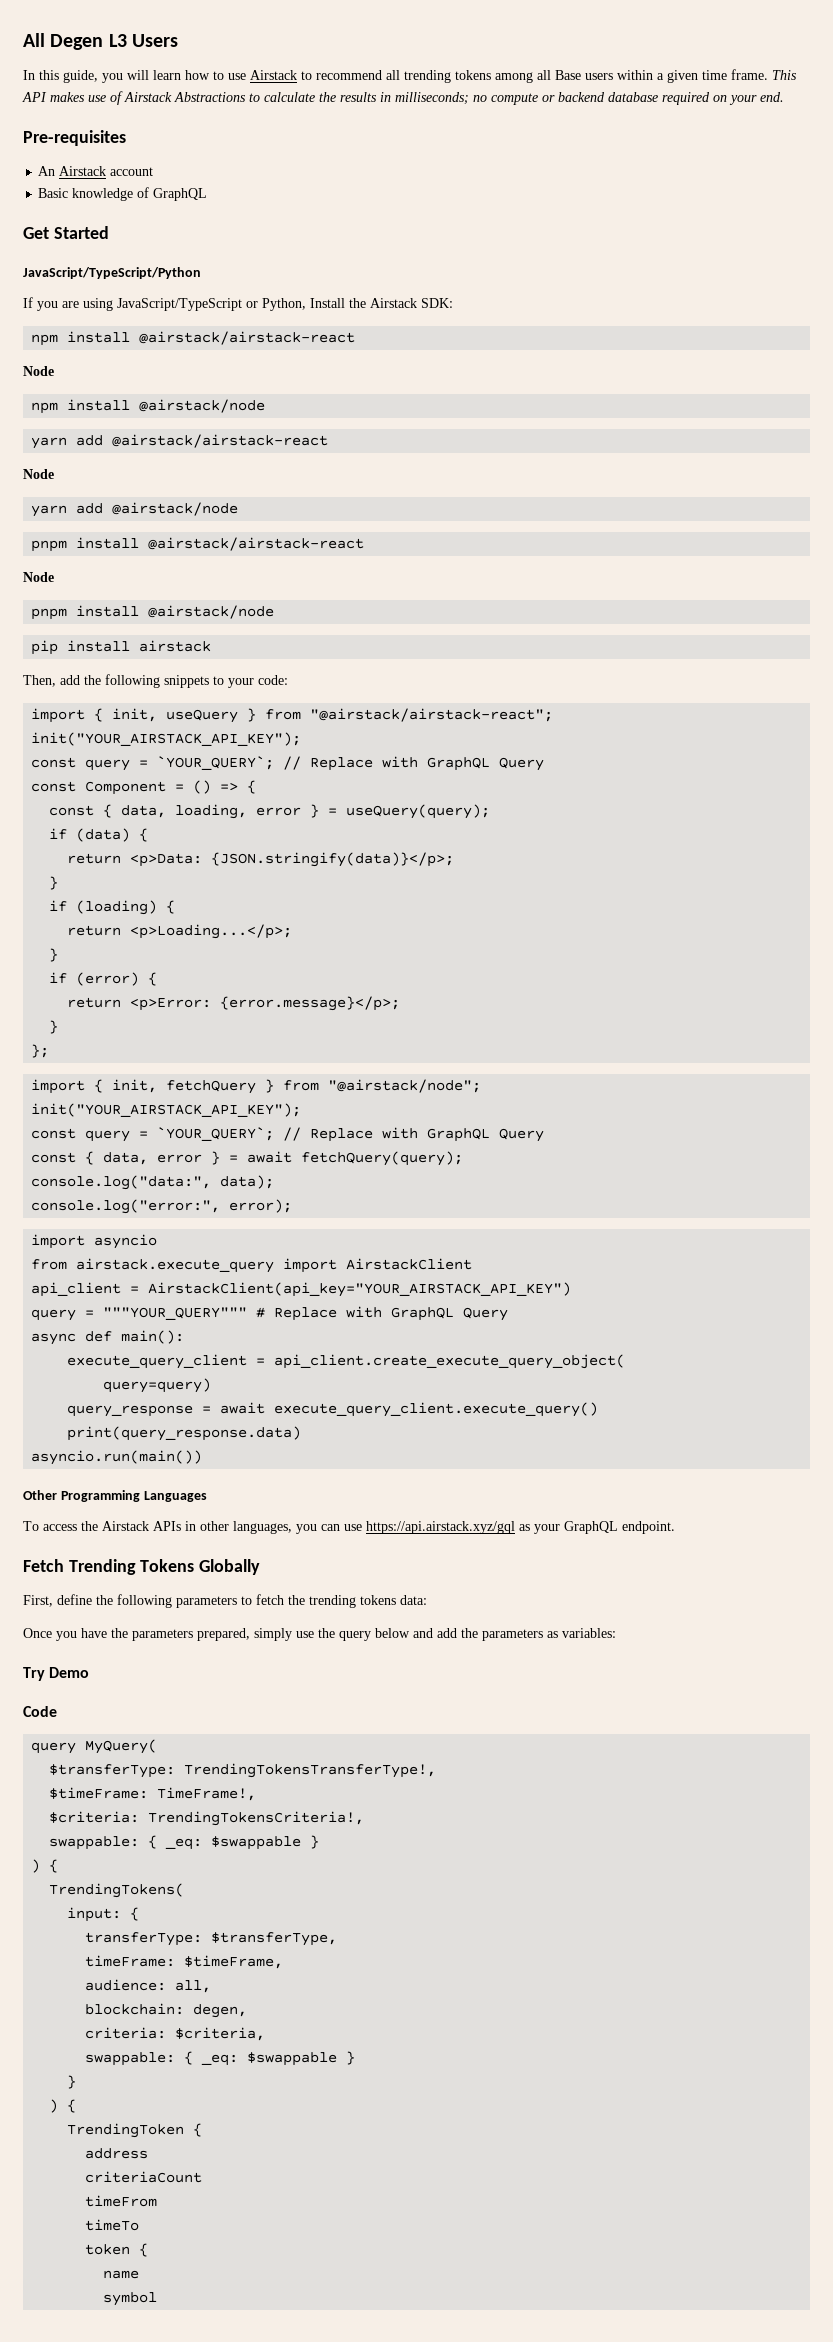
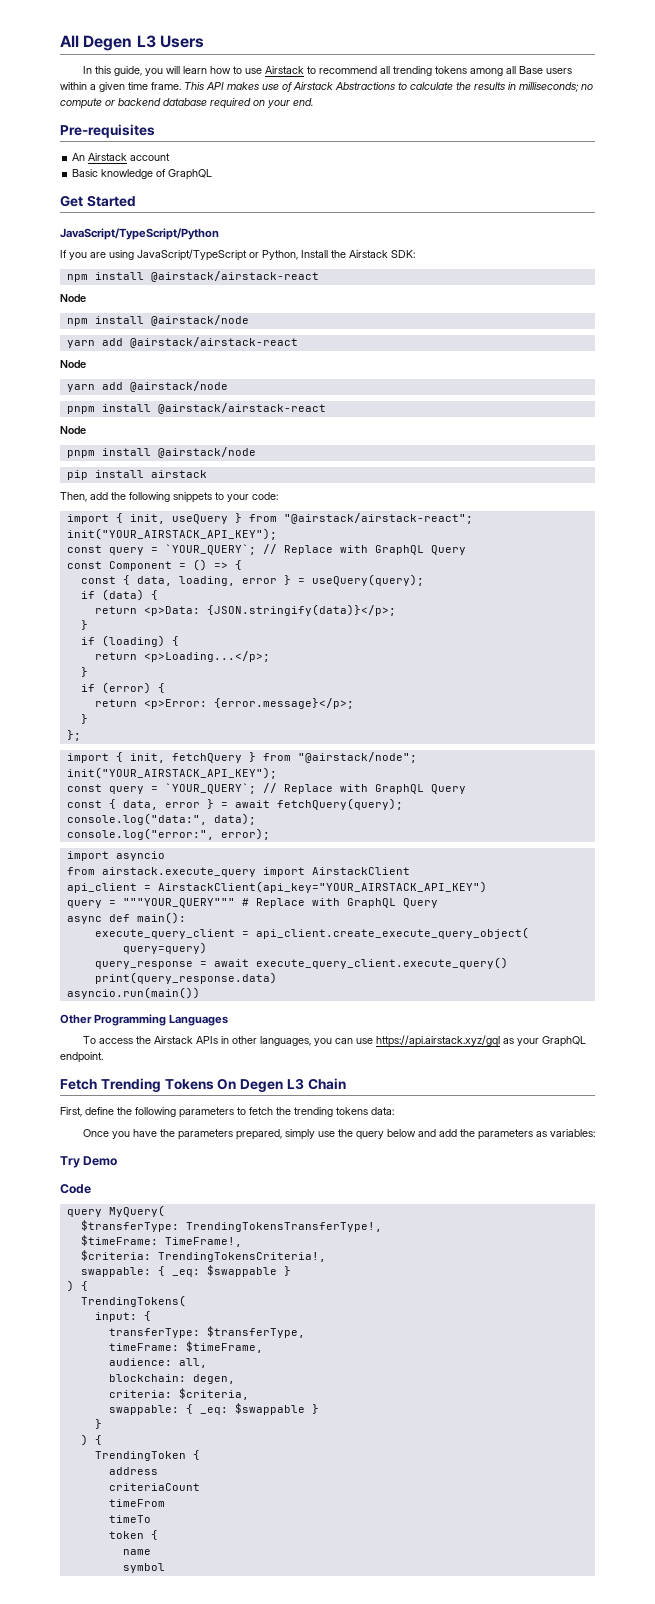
- Fetch Trending Tokens Globally
+ Fetch Trending Tokens On Degen L3 Chain

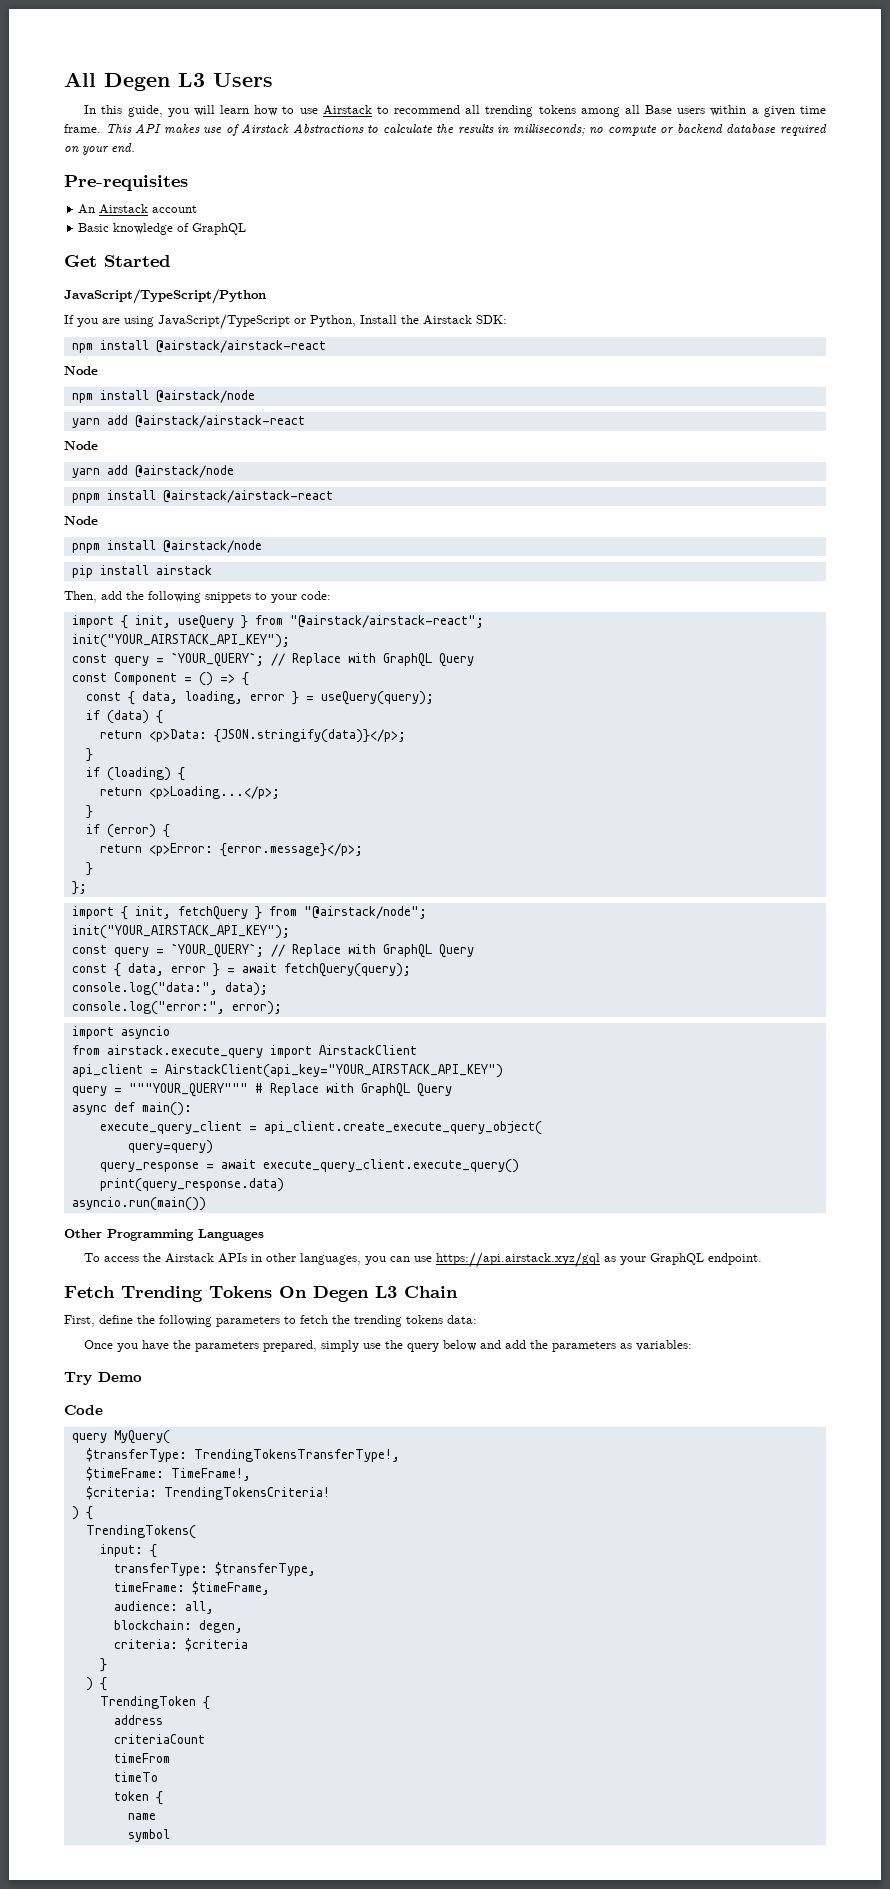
- $criteria: TrendingTokensCriteria!,
- swappable: { _eq: $swappable }
+ $criteria: TrendingTokensCriteria!
- criteria: $criteria,
- swappable: { _eq: $swappable }
+ criteria: $criteria

